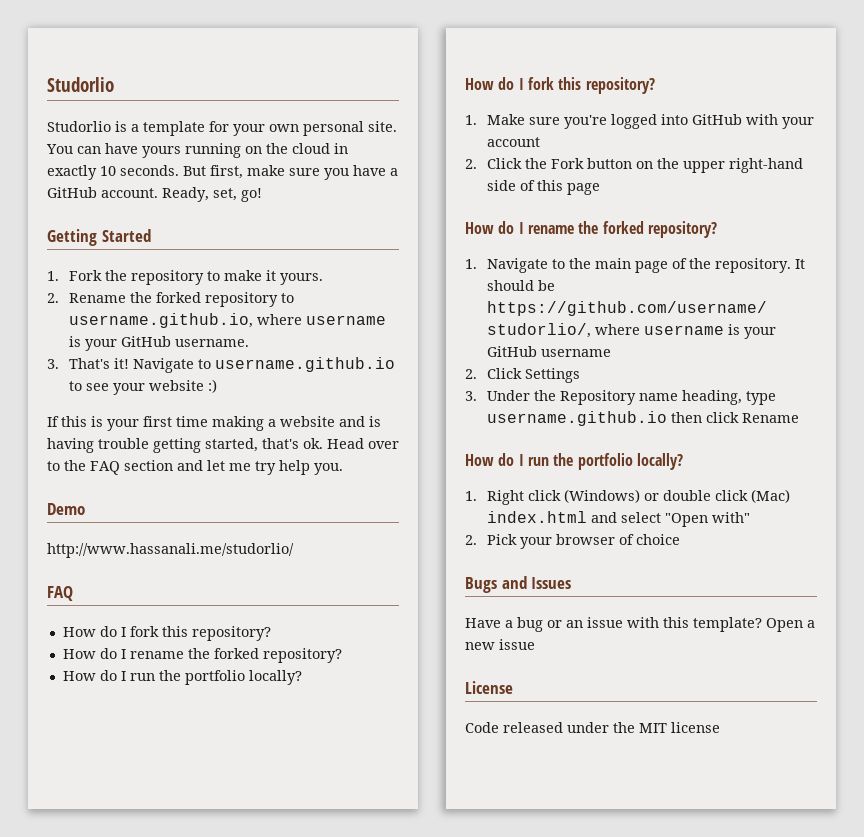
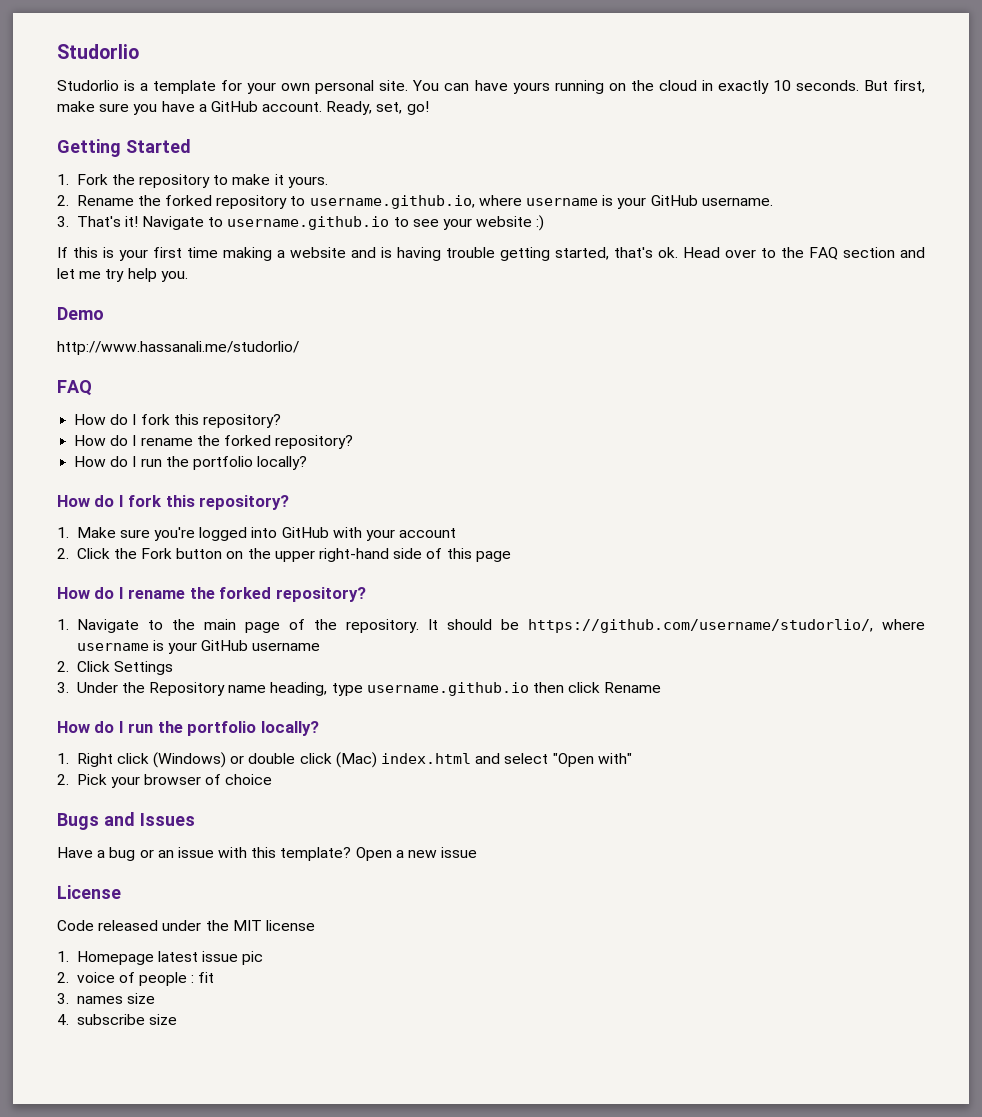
+ 1. Homepage latest issue pic
+ 2. voice of people : fit
+ 3. names size
+ 4. subscribe size

